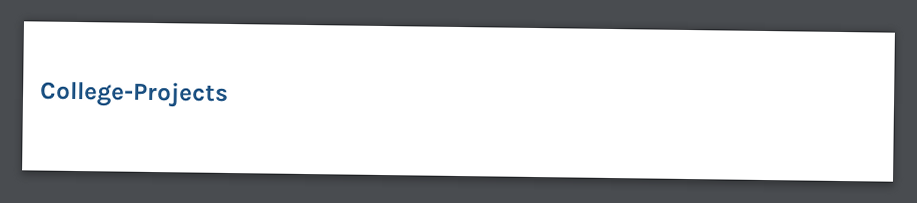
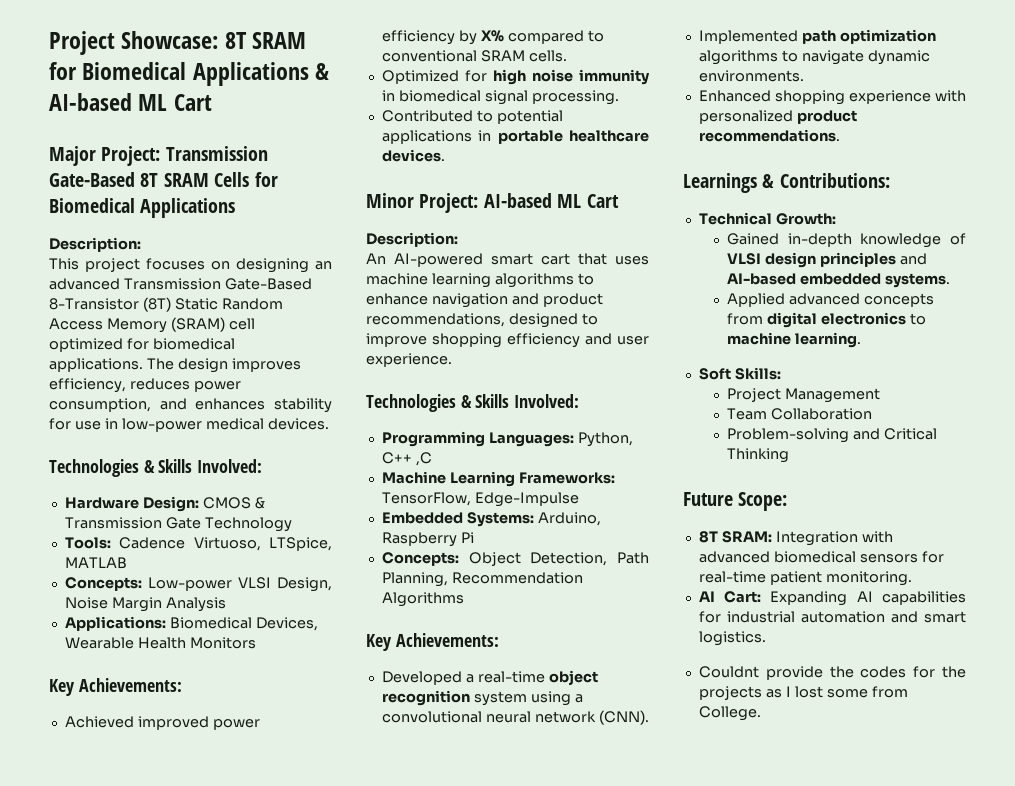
- College-Projects
+ Project Showcase: 8T SRAM for Biomedical Applications & AI-based ML Cart
+ Major Project: Transmission Gate-Based 8T SRAM Cells for Biomedical Applications
+ Description:
+ This project focuses on designing an advanced Transmission Gate-Based 8-Transistor (8T) Static Random Access Memory (SRAM) cell optimized for biomedical applications. The design improves efficiency, reduces power consumption, and enhances stability for use in low-power medical devices.
+ Technologies & Skills Involved:
+ Hardware Design: CMOS & Transmission Gate Technology
+ Tools: Cadence Virtuoso, LTSpice, MATLAB
+ Concepts: Low-power VLSI Design, Noise Margin Analysis
+ Applications: Biomedical Devices, Wearable Health Monitors
+ Key Achievements:
+ Achieved improved power efficiency by X% compared to conventional SRAM cells.
+ Optimized for high noise immunity in biomedical signal processing.
+ Contributed to potential applications in portable healthcare devices.
+ Minor Project: AI-based ML Cart
+ Description:
+ An AI-powered smart cart that uses machine learning algorithms to enhance navigation and product recommendations, designed to improve shopping efficiency and user experience.
+ Technologies & Skills Involved:
+ Programming Languages: Python, C++ ,C
+ Machine Learning Frameworks: TensorFlow, Edge-Impulse
+ Embedded Systems: Arduino, Raspberry Pi
+ Concepts: Object Detection, Path Planning, Recommendation Algorithms
+ Key Achievements:
+ Developed a real-time object recognition system using a convolutional neural network (CNN).
+ Implemented path optimization algorithms to navigate dynamic environments.
+ Enhanced shopping experience with personalized product recommendations.
+ Learnings & Contributions:
+ Technical Growth:
+ Gained in-depth knowledge of VLSI design principles and AI-based embedded systems.
+ Applied advanced concepts from digital electronics to machine learning.
+ Soft Skills:
+ Project Management
+ Team Collaboration
+ Problem-solving and Critical Thinking
+ Future Scope:
+ 8T SRAM: Integration with advanced biomedical sensors for real-time patient monitoring.
+ AI Cart: Expanding AI capabilities for industrial automation and smart logistics.
+ Couldnt provide the codes for the projects as I lost some from College.

